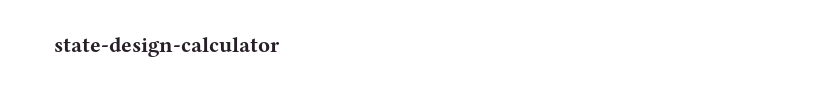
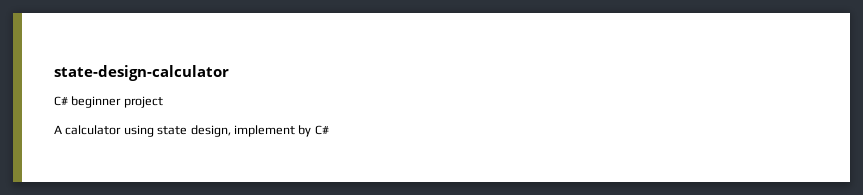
+ C# beginner project
+ A calculator using state design, implement by C#

